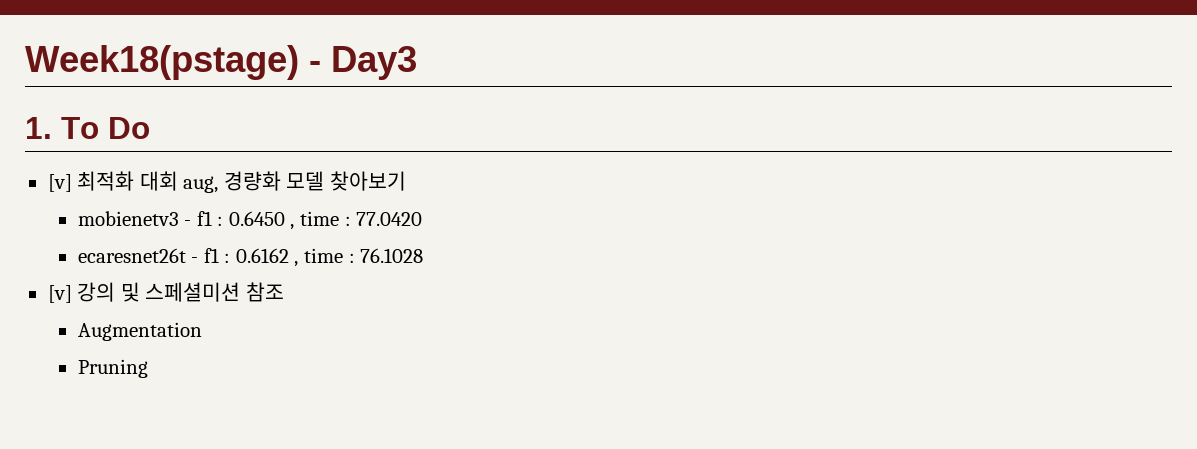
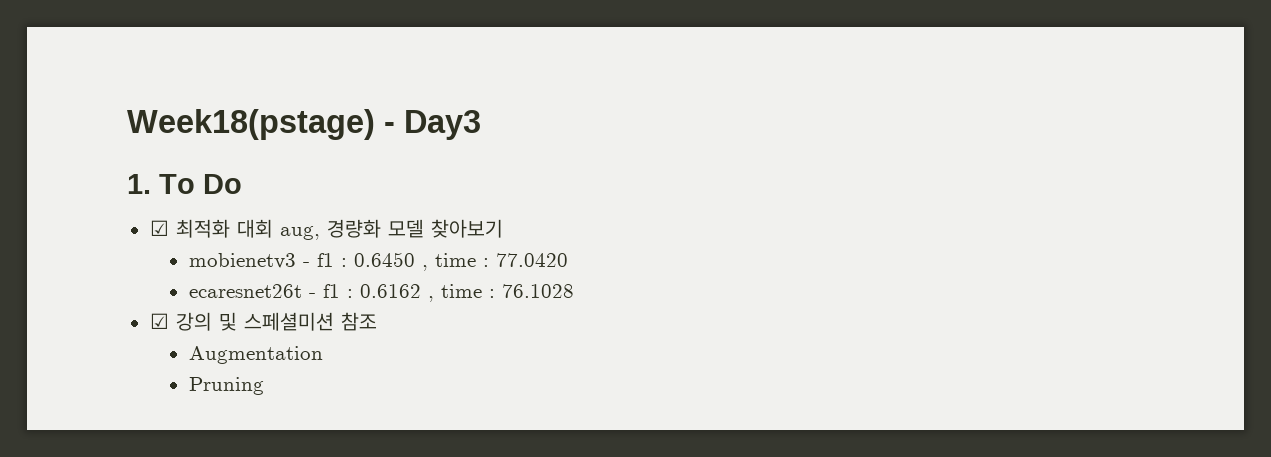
- [v] 최적화 대회 aug, 경량화 모델 찾아보기
+ ☑ 최적화 대회 aug, 경량화 모델 찾아보기
- [v] 강의 및 스페셜미션 참조
+ ☑ 강의 및 스페셜미션 참조

